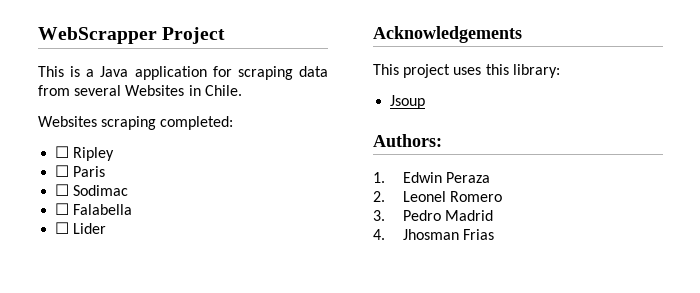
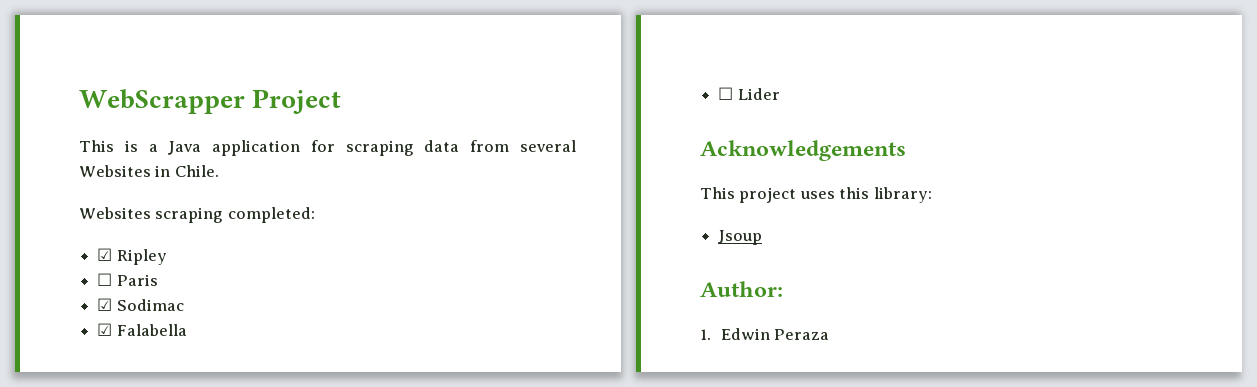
- ☐ Ripley
+ ☑ Ripley
- ☐ Sodimac
+ ☑ Sodimac
- ☐ Falabella
+ ☑ Falabella
- Authors:
+ Author:
- 2. Leonel Romero
- 3. Pedro Madrid
- 4. Jhosman Frias

